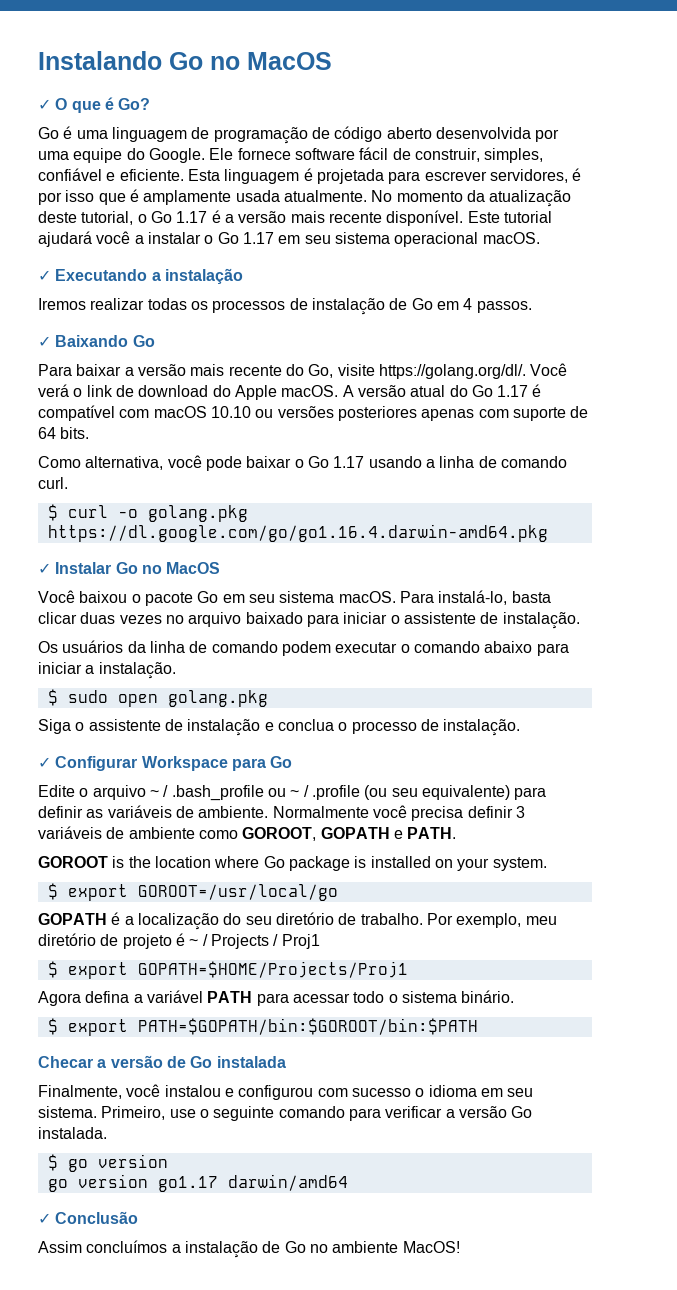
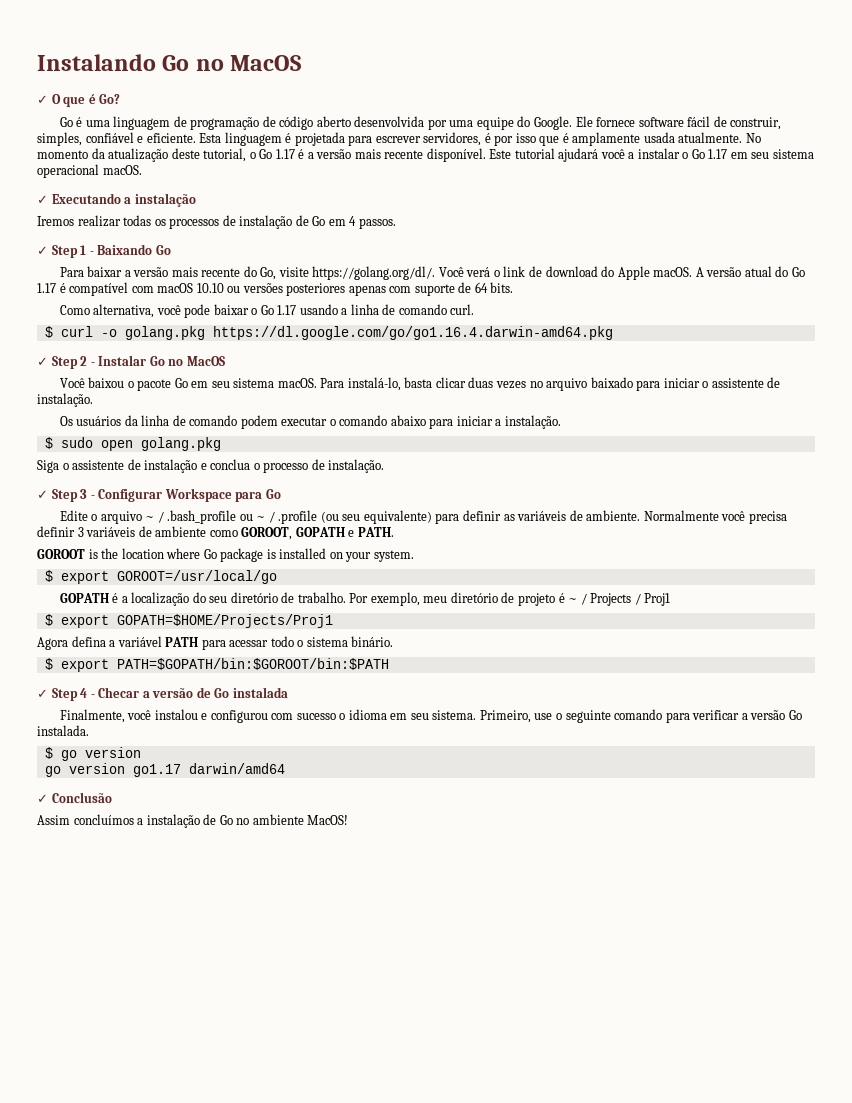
- ✓ Baixando Go
+ ✓ Step 1 - Baixando Go
- ✓ Instalar Go no MacOS
+ ✓ Step 2 - Instalar Go no MacOS
- ✓ Configurar Workspace para Go
+ ✓ Step 3 - Configurar Workspace para Go
- Checar a versão de Go instalada
+ ✓ Step 4 - Checar a versão de Go instalada

